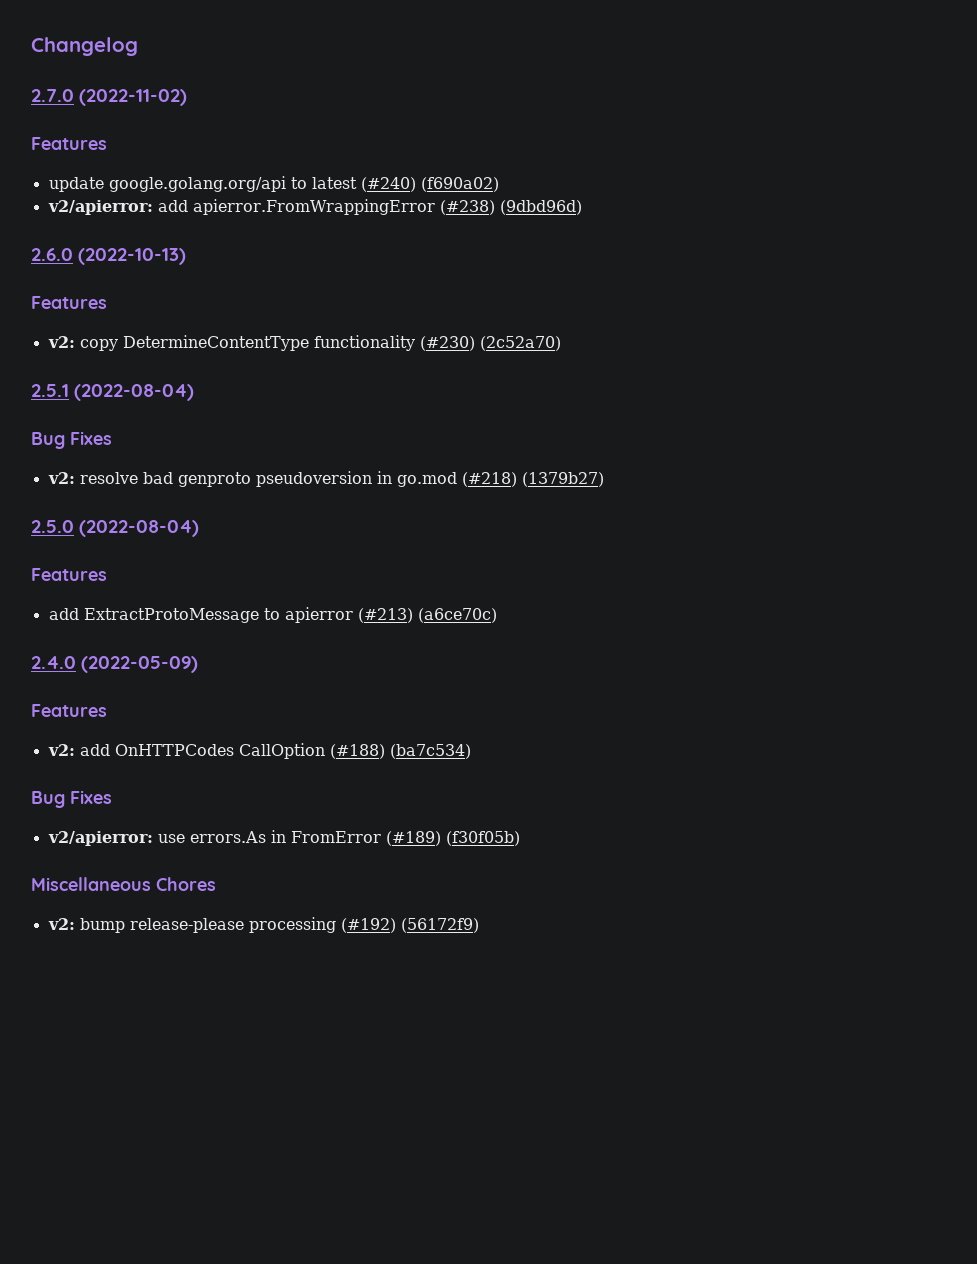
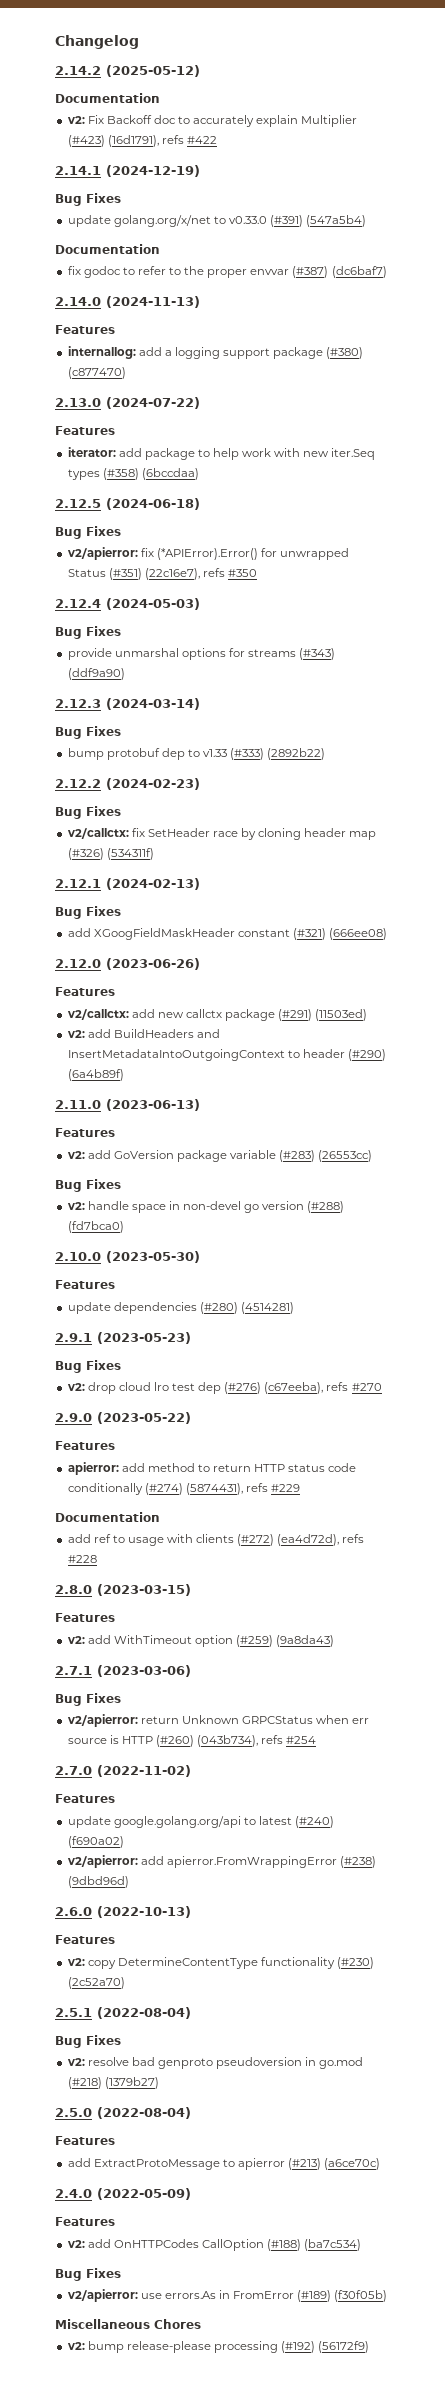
+ 2.14.2 (2025-05-12)
+ Documentation
+ v2: Fix Backoff doc to accurately explain Multiplier (#423) (16d1791), refs #422
+ 2.14.1 (2024-12-19)
+ Bug Fixes
+ update golang.org/x/net to v0.33.0 (#391) (547a5b4)
+ Documentation
+ fix godoc to refer to the proper envvar (#387) (dc6baf7)
+ 2.14.0 (2024-11-13)
+ Features
+ internallog: add a logging support package (#380) (c877470)
+ 2.13.0 (2024-07-22)
+ Features
+ iterator: add package to help work with new iter.Seq types (#358) (6bccdaa)
+ 2.12.5 (2024-06-18)
+ Bug Fixes
+ v2/apierror: fix (*APIError).Error() for unwrapped Status (#351) (22c16e7), refs #350
+ 2.12.4 (2024-05-03)
+ Bug Fixes
+ provide unmarshal options for streams (#343) (ddf9a90)
+ 2.12.3 (2024-03-14)
+ Bug Fixes
+ bump protobuf dep to v1.33 (#333) (2892b22)
+ 2.12.2 (2024-02-23)
+ Bug Fixes
+ v2/callctx: fix SetHeader race by cloning header map (#326) (534311f)
+ 2.12.1 (2024-02-13)
+ Bug Fixes
+ add XGoogFieldMaskHeader constant (#321) (666ee08)
+ 2.12.0 (2023-06-26)
+ Features
+ v2/callctx: add new callctx package (#291) (11503ed)
+ v2: add BuildHeaders and InsertMetadataIntoOutgoingContext to header (#290) (6a4b89f)
+ 2.11.0 (2023-06-13)
+ Features
+ v2: add GoVersion package variable (#283) (26553cc)
+ Bug Fixes
+ v2: handle space in non-devel go version (#288) (fd7bca0)
+ 2.10.0 (2023-05-30)
+ Features
+ update dependencies (#280) (4514281)
+ 2.9.1 (2023-05-23)
+ Bug Fixes
+ v2: drop cloud lro test dep (#276) (c67eeba), refs #270
+ 2.9.0 (2023-05-22)
+ Features
+ apierror: add method to return HTTP status code conditionally (#274) (5874431), refs #229
+ Documentation
+ add ref to usage with clients (#272) (ea4d72d), refs #228
+ 2.8.0 (2023-03-15)
+ Features
+ v2: add WithTimeout option (#259) (9a8da43)
+ 2.7.1 (2023-03-06)
+ Bug Fixes
+ v2/apierror: return Unknown GRPCStatus when err source is HTTP (#260) (043b734), refs #254

